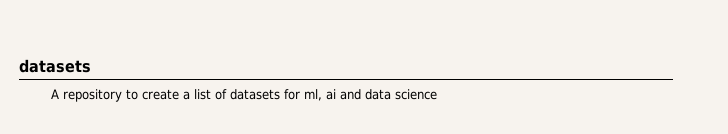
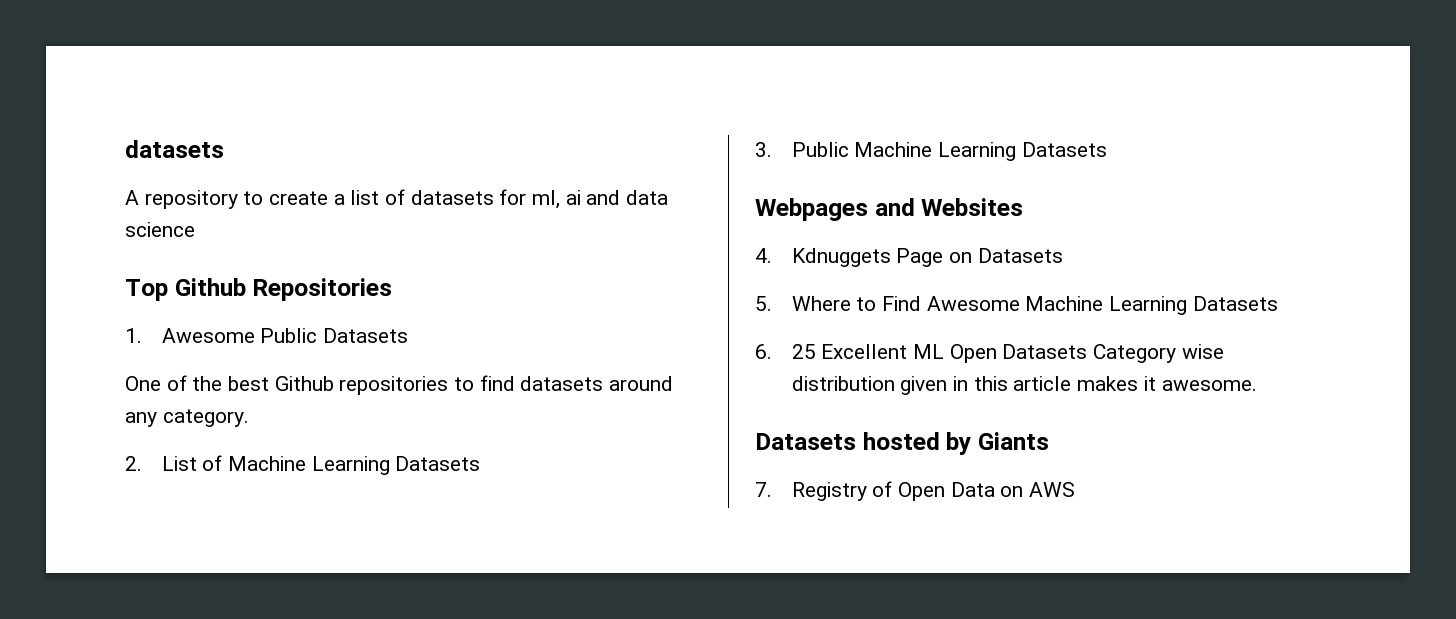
+ Top Github Repositories
+ 1. Awesome Public Datasets
+ One of the best Github repositories to find datasets around any category.
+ 2. List of Machine Learning Datasets
+ 3. Public Machine Learning Datasets
+ Webpages and Websites
+ 4. Kdnuggets Page on Datasets
+ 5. Where to Find Awesome Machine Learning Datasets
+ 6. 25 Excellent ML Open Datasets Category wise distribution given in this article makes it awesome.
+ Datasets hosted by Giants
+ 7. Registry of Open Data on AWS

